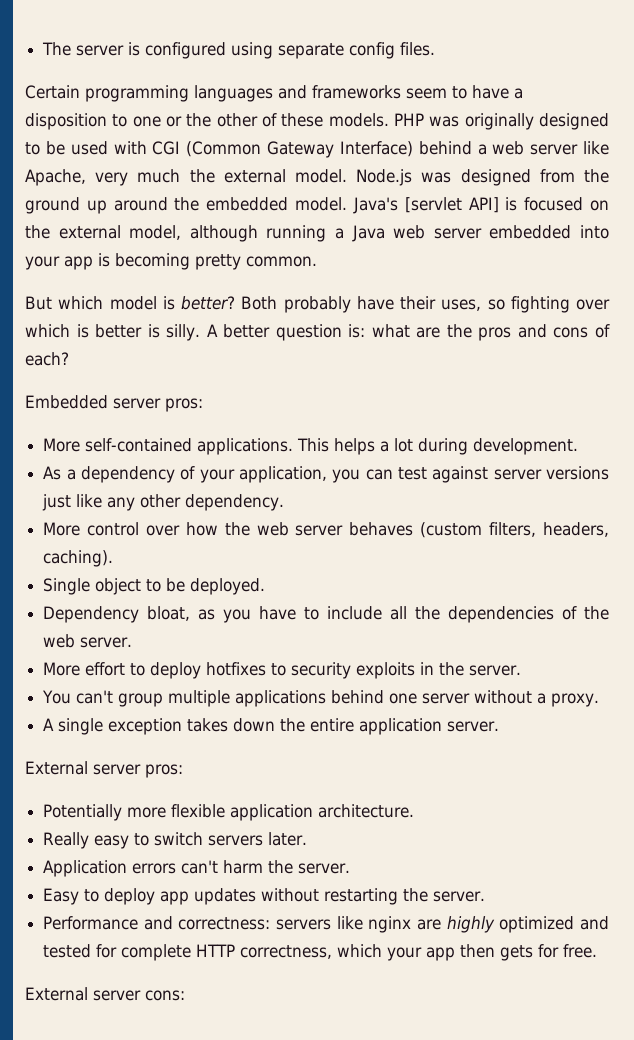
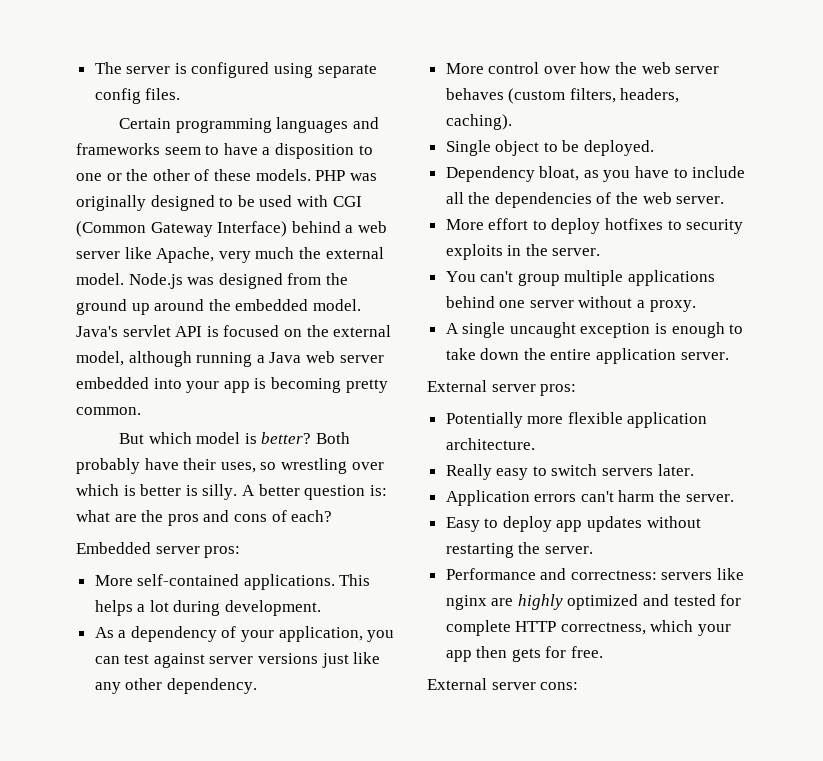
- Java's [servlet API] is focused on the external model, although running a Java web server embedded into your app is becoming pretty common.
+ Java's servlet API is focused on the external model, although running a Java web server embedded into your app is becoming pretty common.
- Both probably have their uses, so fighting over which is better is silly.
+ Both probably have their uses, so wrestling over which is better is silly.
- A single exception takes down the entire application server.
+ A single uncaught exception is enough to take down the entire application server.

